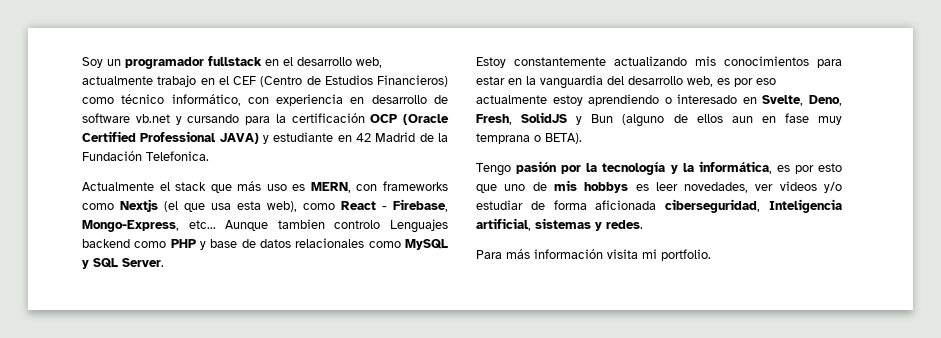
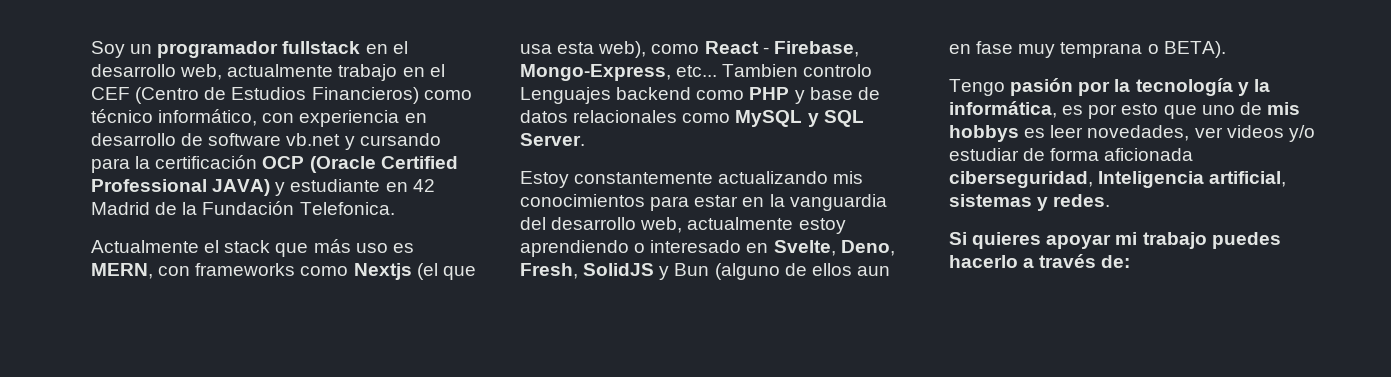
- Aunque tambien controlo Lenguajes backend como PHP y base de datos relacionales como MySQL y SQL Server.
+ Tambien controlo Lenguajes backend como PHP y base de datos relacionales como MySQL y SQL Server.
- Estoy constantemente actualizando mis conocimientos para estar en la vanguardia del desarrollo web, es por eso actualmente estoy aprendiendo o interesado en Svelte, Deno, Fresh, SolidJS y Bun (alguno de ellos aun en fase muy temprana o BETA).
+ Estoy constantemente actualizando mis conocimientos para estar en la vanguardia del desarrollo web, actualmente estoy aprendiendo o interesado en Svelte, Deno, Fresh, SolidJS y Bun (alguno de ellos aun en fase muy temprana o BETA).
- Para más información visita mi portfolio.
+ Si quieres apoyar mi trabajo puedes hacerlo a través de:

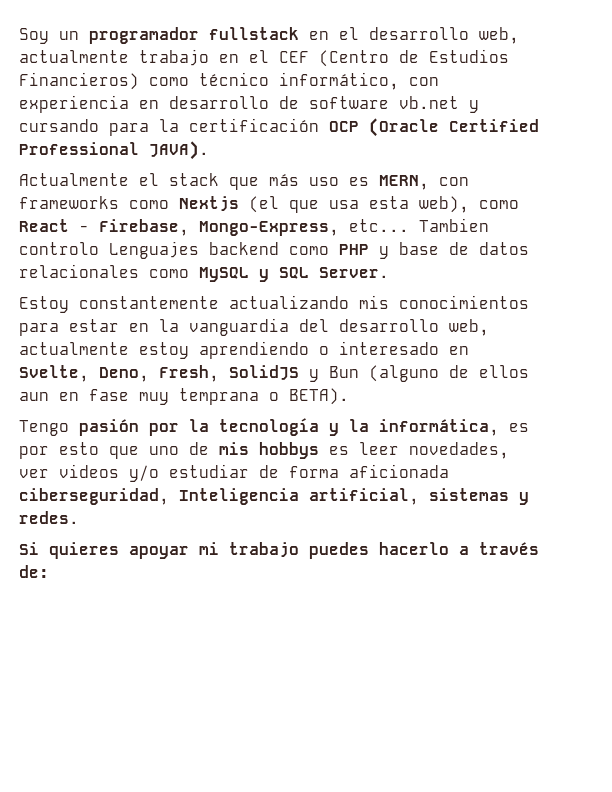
- Soy un programador fullstack en el desarrollo web, actualmente trabajo en el CEF (Centro de Estudios Financieros) como técnico informático, con experiencia en desarrollo de software vb.net y cursando para la certificación OCP (Oracle Certified Professional JAVA) y estudiante en 42 Madrid de la Fundación Telefonica.
+ Soy un programador fullstack en el desarrollo web, actualmente trabajo en el CEF (Centro de Estudios Financieros) como técnico informático, con experiencia en desarrollo de software vb.net y cursando para la certificación OCP (Oracle Certified Professional JAVA).

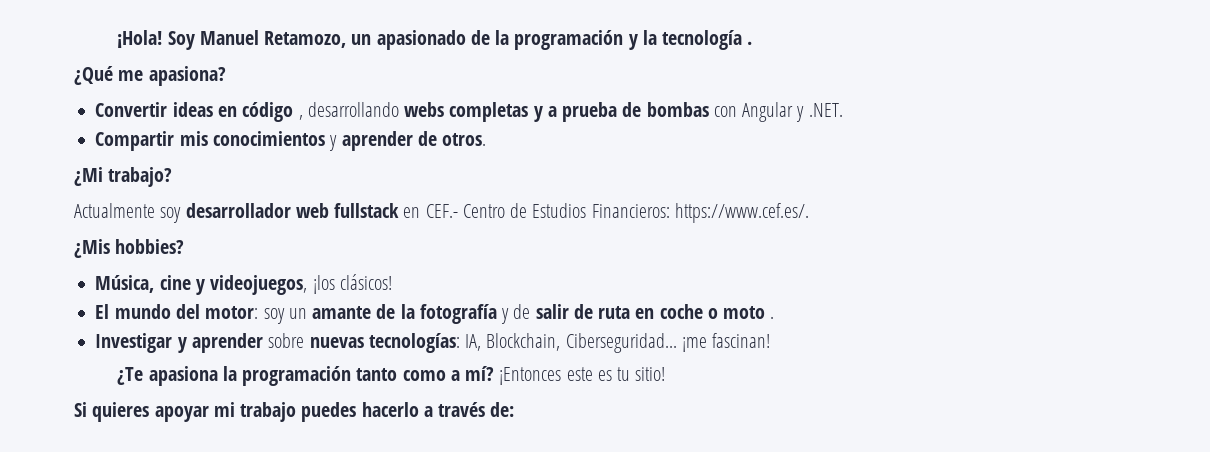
- Soy un programador fullstack en el desarrollo web, actualmente trabajo en el CEF (Centro de Estudios Financieros) como técnico informático, con experiencia en desarrollo de software vb.net y cursando para la certificación OCP (Oracle Certified Professional JAVA).
- Actualmente el stack que más uso es MERN, con frameworks como Nextjs (el que usa esta web), como React - Firebase, Mongo-Express, etc... Tambien controlo Lenguajes backend como PHP y base de datos relacionales como MySQL y SQL Server.
- Estoy constantemente actualizando mis conocimientos para estar en la vanguardia del desarrollo web, actualmente estoy aprendiendo o interesado en Svelte, Deno, Fresh, SolidJS y Bun (alguno de ellos aun en fase muy temprana o BETA).
- Tengo pasión por la tecnología y la informática, es por esto que uno de mis hobbys es leer novedades, ver videos y/o estudiar de forma aficionada ciberseguridad, Inteligencia artificial, sistemas y redes.
+ ¡Hola! Soy Manuel Retamozo, un apasionado de la programación y la tecnología .
+ ¿Qué me apasiona?
+ Convertir ideas en código , desarrollando webs completas y a prueba de bombas con Angular y .NET.
+ Compartir mis conocimientos y aprender de otros.
+ ¿Mi trabajo?
+ Actualmente soy desarrollador web fullstack en CEF.- Centro de Estudios Financieros: https://www.cef.es/.
+ ¿Mis hobbies?
+ Música, cine y videojuegos, ¡los clásicos!
+ El mundo del motor: soy un amante de la fotografía y de salir de ruta en coche o moto .
+ Investigar y aprender sobre nuevas tecnologías: IA, Blockchain, Ciberseguridad... ¡me fascinan!
+ ¿Te apasiona la programación tanto como a mí? ¡Entonces este es tu sitio!

